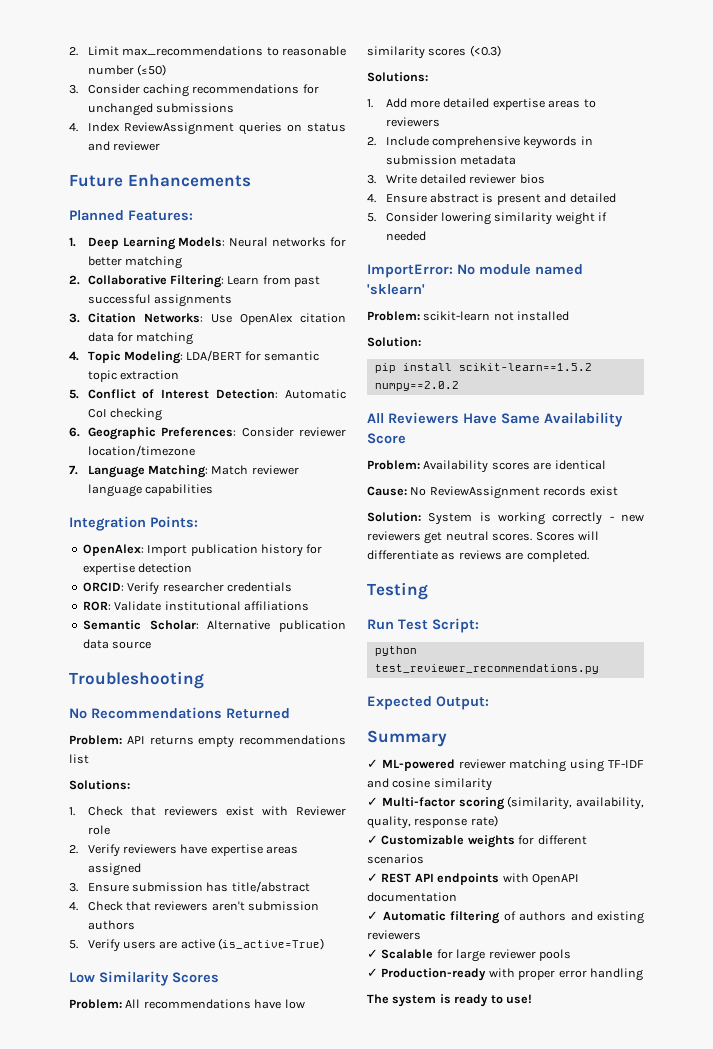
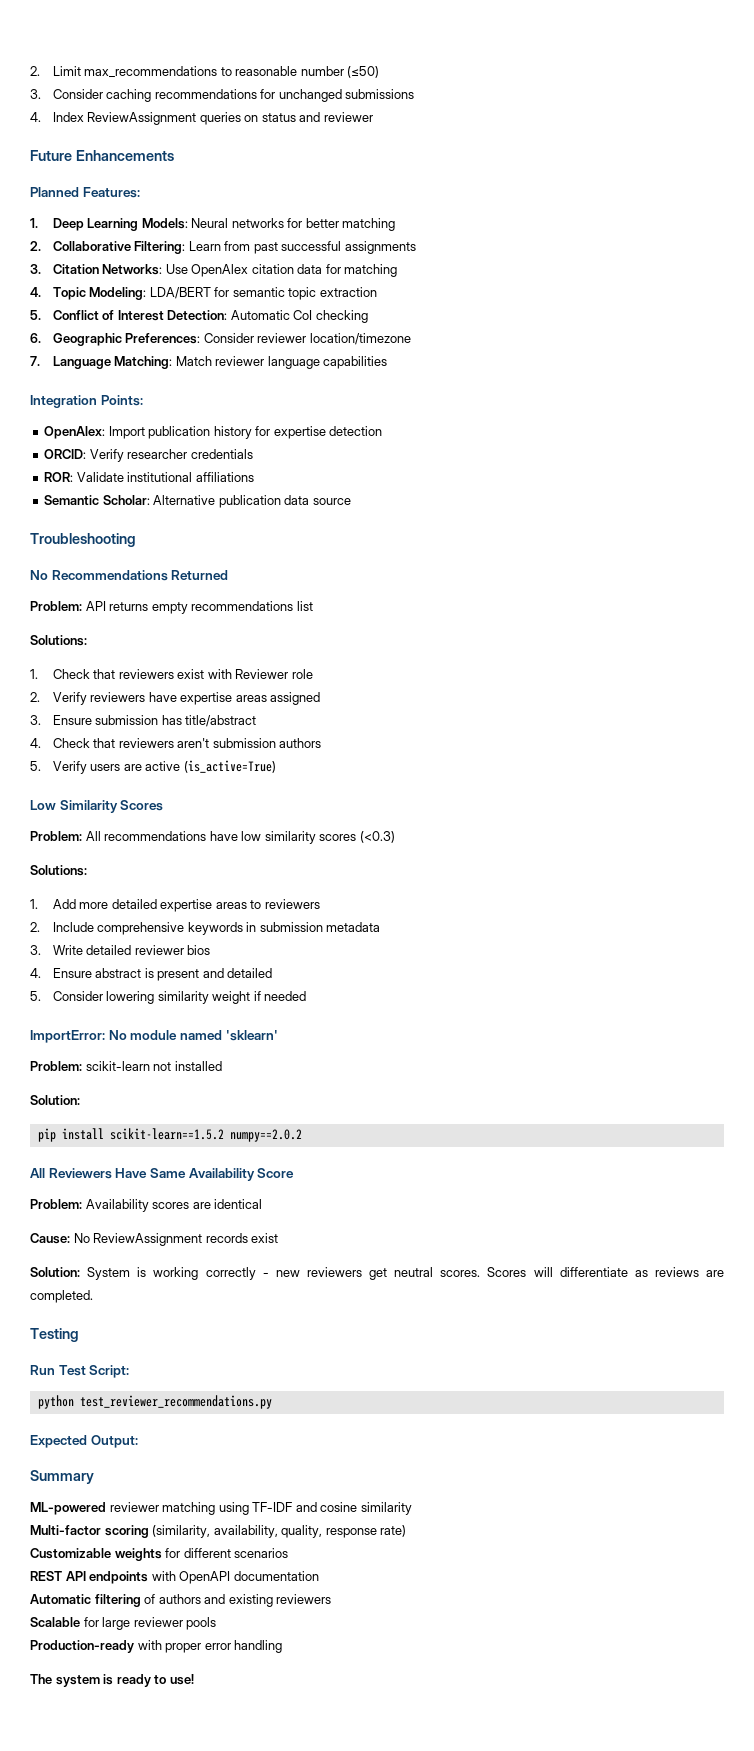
- ✓ ML-powered reviewer matching using TF-IDF and cosine similarity
+ ML-powered reviewer matching using TF-IDF and cosine similarity
- ✓ Multi-factor scoring (similarity, availability, quality, response rate)
+ Multi-factor scoring (similarity, availability, quality, response rate)
- ✓ Customizable weights for different scenarios
+ Customizable weights for different scenarios
- ✓ REST API endpoints with OpenAPI documentation
+ REST API endpoints with OpenAPI documentation
- ✓ Automatic filtering of authors and existing reviewers
+ Automatic filtering of authors and existing reviewers
- ✓ Scalable for large reviewer pools
+ Scalable for large reviewer pools
- ✓ Production-ready with proper error handling
+ Production-ready with proper error handling

